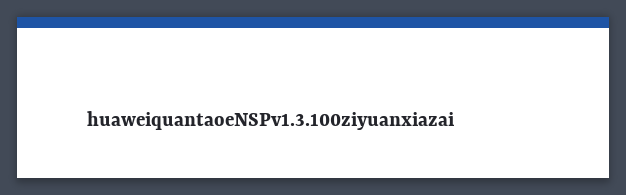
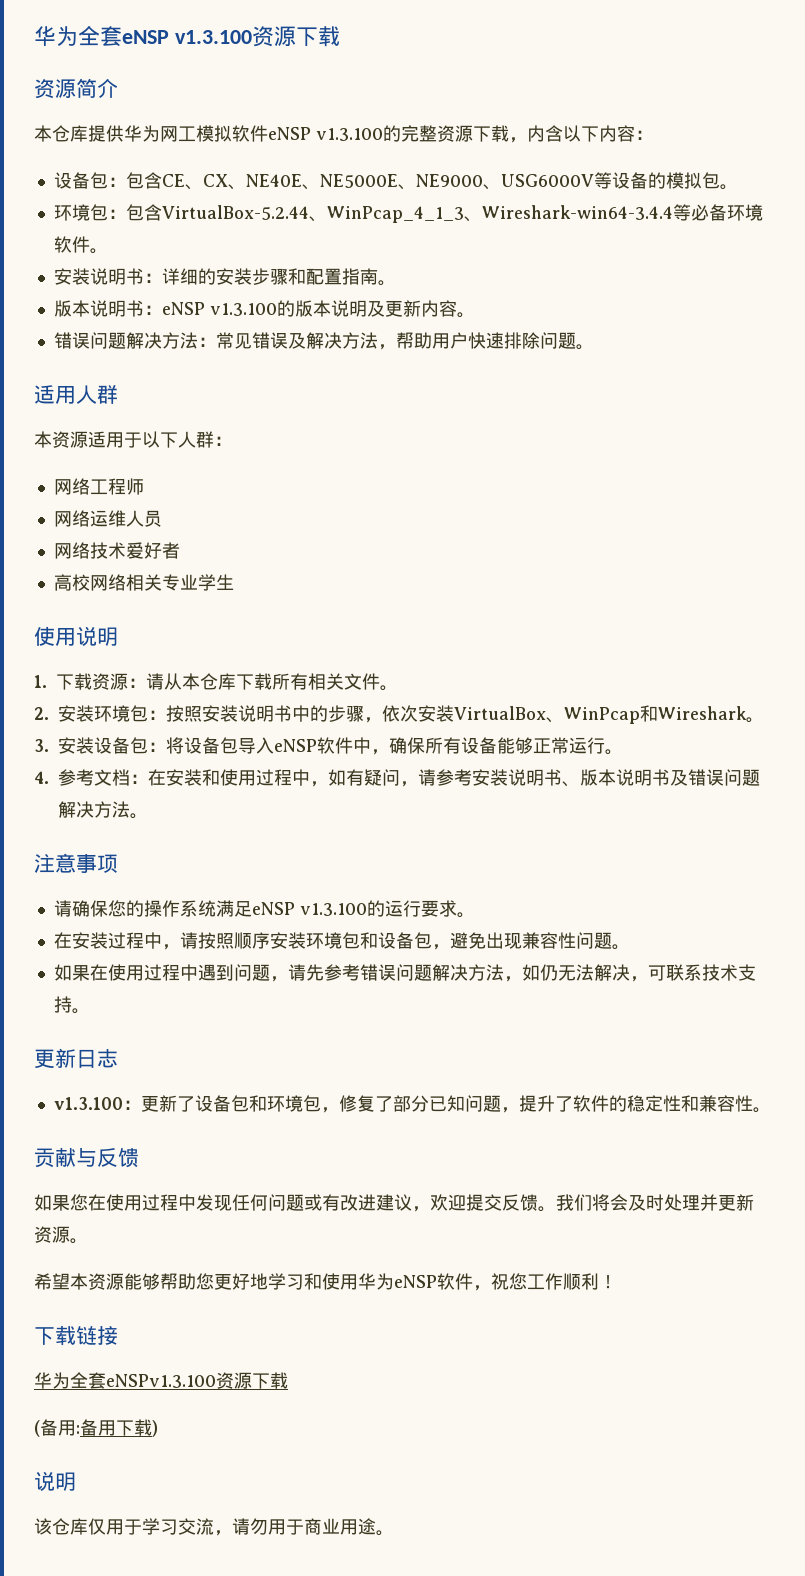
- huaweiquantaoeNSPv1.3.100ziyuanxiazai
+ 华为全套eNSP v1.3.100资源下载
+ 资源简介
+ 本仓库提供华为网工模拟软件eNSP v1.3.100的完整资源下载，内含以下内容：
+ 设备包：包含CE、CX、NE40E、NE5000E、NE9000、USG6000V等设备的模拟包。
+ 环境包：包含VirtualBox-5.2.44、WinPcap_4_1_3、Wireshark-win64-3.4.4等必备环境软件。
+ 安装说明书：详细的安装步骤和配置指南。
+ 版本说明书：eNSP v1.3.100的版本说明及更新内容。
+ 错误问题解决方法：常见错误及解决方法，帮助用户快速排除问题。
+ 适用人群
+ 本资源适用于以下人群：
+ 网络工程师
+ 网络运维人员
+ 网络技术爱好者
+ 高校网络相关专业学生
+ 使用说明
+ 1.下载资源：请从本仓库下载所有相关文件。
+ 2.安装环境包：按照安装说明书中的步骤，依次安装VirtualBox、WinPcap和Wireshark。
+ 3.安装设备包：将设备包导入eNSP软件中，确保所有设备能够正常运行。
+ 4.参考文档：在安装和使用过程中，如有疑问，请参考安装说明书、版本说明书及错误问题解决方法。
+ 注意事项
+ 请确保您的操作系统满足eNSP v1.3.100的运行要求。
+ 在安装过程中，请按照顺序安装环境包和设备包，避免出现兼容性问题。
+ 如果在使用过程中遇到问题，请先参考错误问题解决方法，如仍无法解决，可联系技术支持。
+ 更新日志
+ v1.3.100：更新了设备包和环境包，修复了部分已知问题，提升了软件的稳定性和兼容性。
+ 贡献与反馈
+ 如果您在使用过程中发现任何问题或有改进建议，欢迎提交反馈。我们将会及时处理并更新资源。
+ 希望本资源能够帮助您更好地学习和使用华为eNSP软件，祝您工作顺利！
+ 下载链接
+ 华为全套eNSPv1.3.100资源下载
+ (备用:备用下载)
+ 说明
+ 该仓库仅用于学习交流，请勿用于商业用途。

